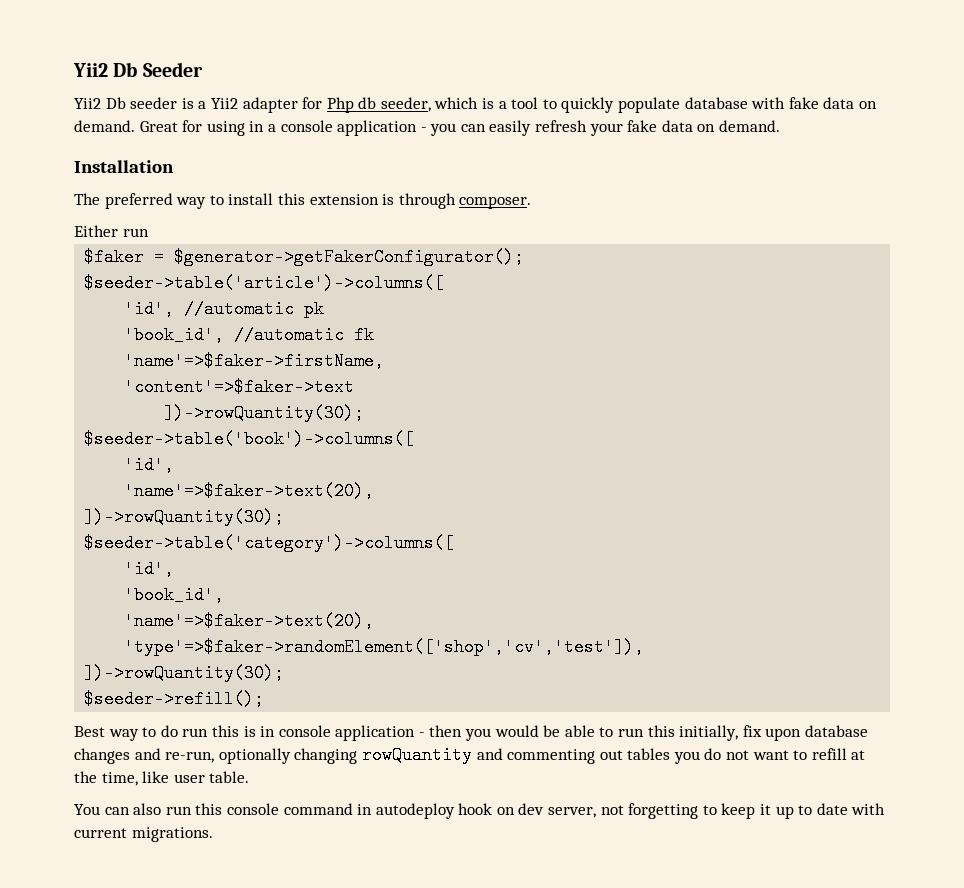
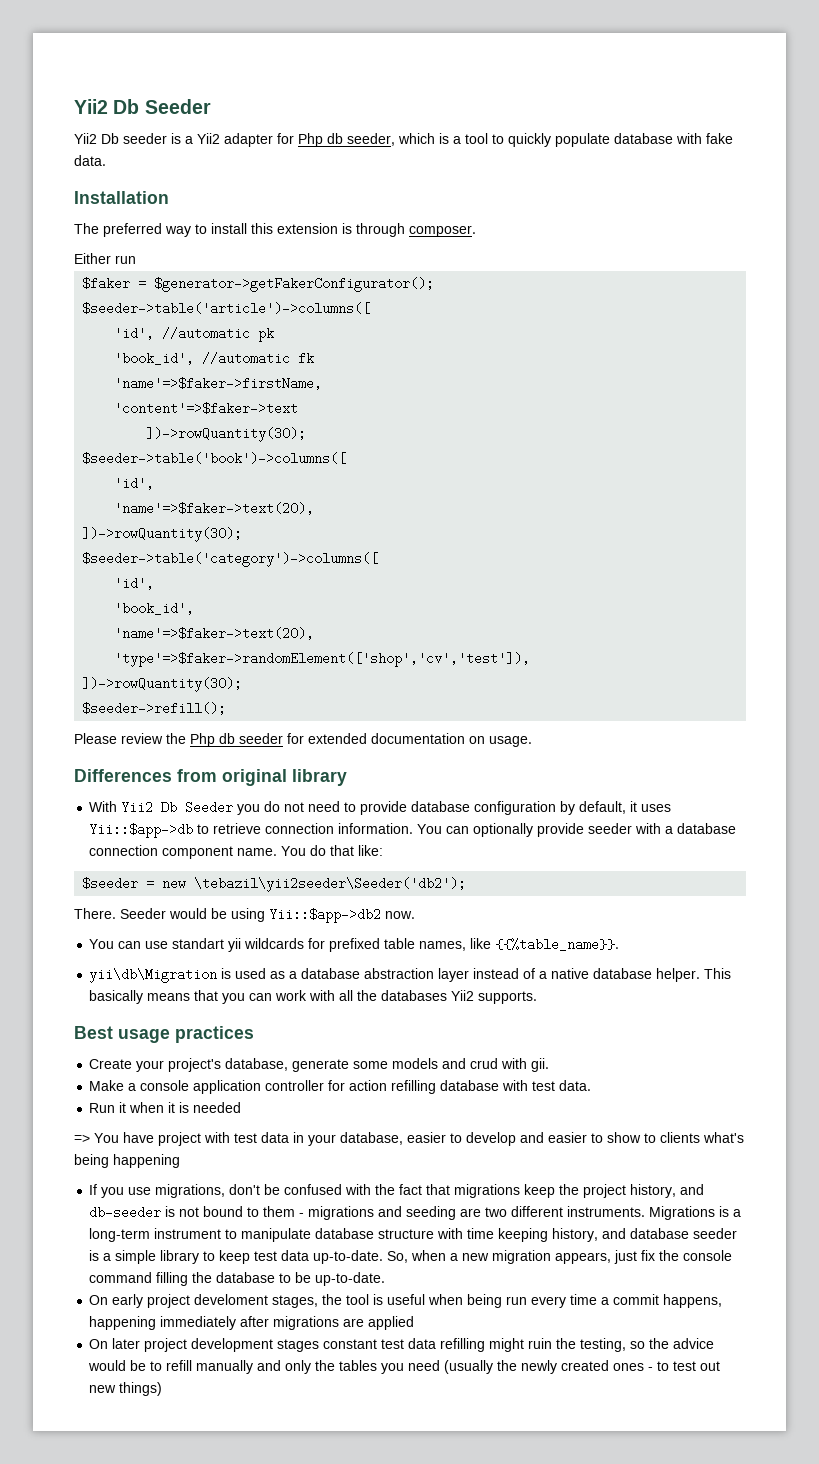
- Yii2 Db seeder is a Yii2 adapter for Php db seeder, which is a tool to quickly populate database with fake data on demand. Great for using in a console application - you can easily refresh your fake data on demand.
+ Yii2 Db seeder is a Yii2 adapter for Php db seeder, which is a tool to quickly populate database with fake data.
- Best way to do run this is in console application - then you would be able to run this initially, fix upon database changes and re-run, optionally changing rowQuantity and commenting out tables you do not want to refill at the time, like user table.
- You can also run this console command in autodeploy hook on dev server, not forgetting to keep it up to date with current migrations.
+ Please review the Php db seeder for extended documentation on usage.
+ Differences from original library
+ With Yii2 Db Seeder you do not need to provide database configuration by default, it uses Yii::$app->db to retrieve connection information. You can optionally provide seeder with a database connection component name. You do that like:
+ $seeder = new \tebazil\yii2seeder\Seeder('db2');
+ There. Seeder would be using Yii::$app->db2 now.
+ You can use standart yii wildcards for prefixed table names, like {{%table_name}}.
+ yii\db\Migration is used as a database abstraction layer instead of a native database helper. This basically means that you can work with all the databases Yii2 supports.
+ Best usage practices
+ Create your project's database, generate some models and crud with gii.
+ Make a console application controller for action refilling database with test data.
+ Run it when it is needed
+ => You have project with test data in your database, easier to develop and easier to show to clients what's being happening
+ If you use migrations, don't be confused with the fact that migrations keep the project history, and db-seeder is not bound to them - migrations and seeding are two different instruments. Migrations is a long-term instrument to manipulate database structure with time keeping history, and database seeder is a simple library to keep test data up-to-date. So, when a new migration appears, just fix the console command filling the database to be up-to-date.
+ On early project develoment stages, the tool is useful when being run every time a commit happens, happening immediately after migrations are applied
+ On later project development stages constant test data refilling might ruin the testing, so the advice would be to refill manually and only the tables you need (usually the newly created ones - to test out new things)

